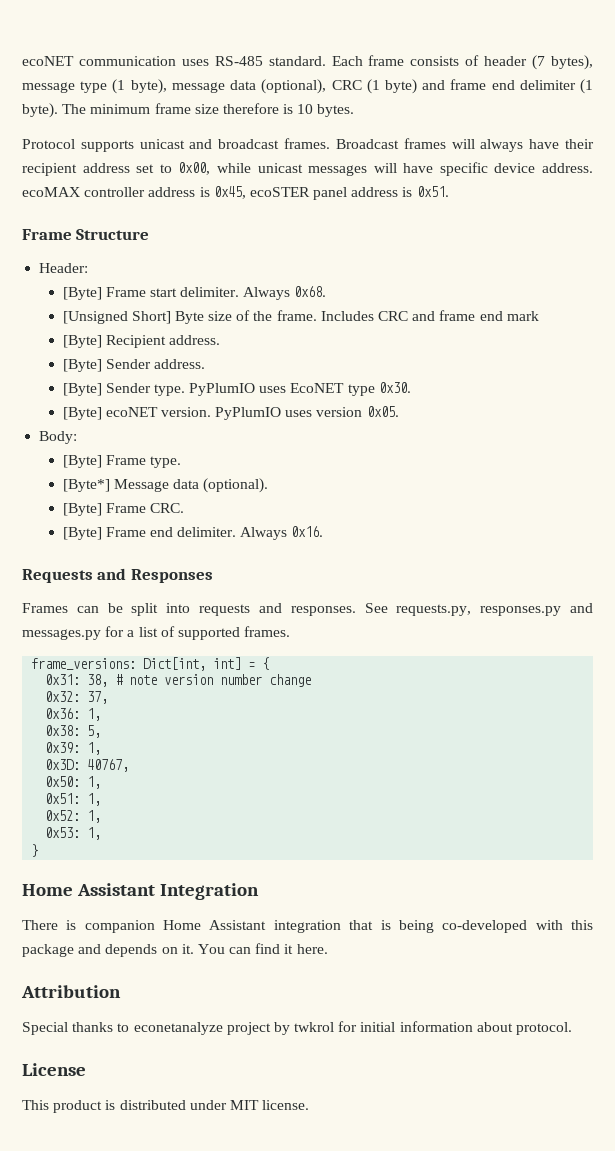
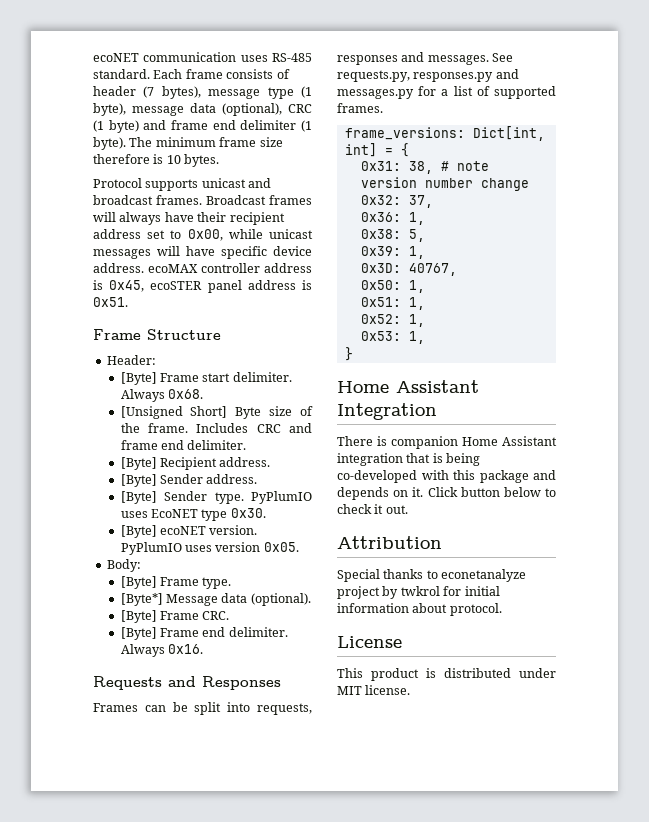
- Includes CRC and frame end mark
+ Includes CRC and frame end delimiter.
- Frames can be split into requests and responses.
+ Frames can be split into requests, responses and messages.
- You can find it here.
+ Click button below to check it out.

